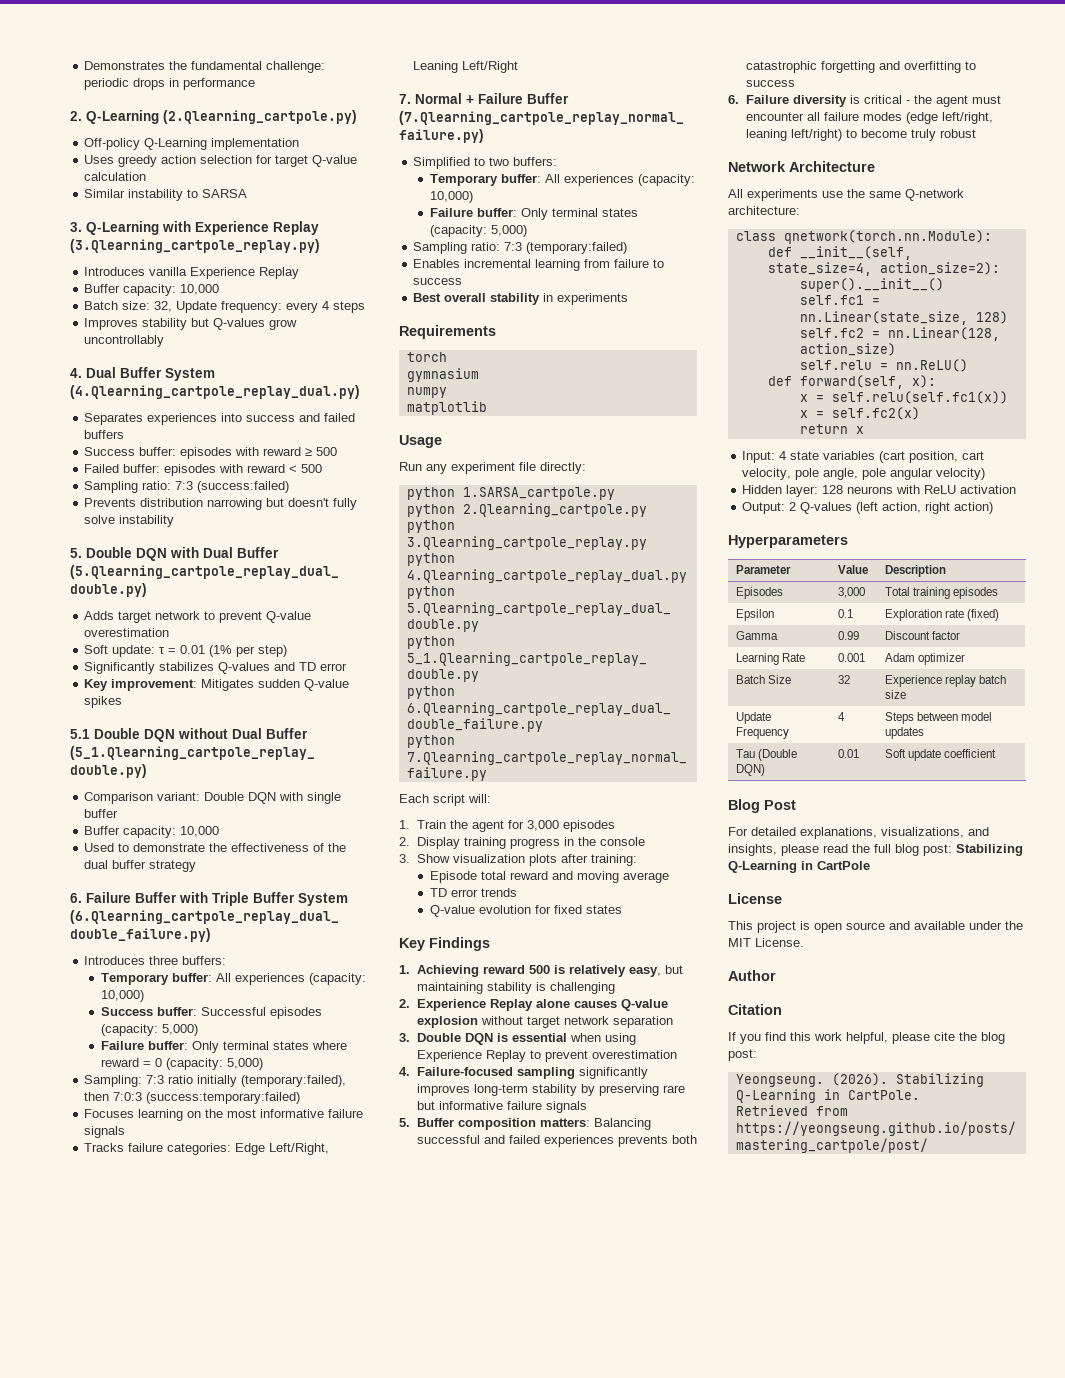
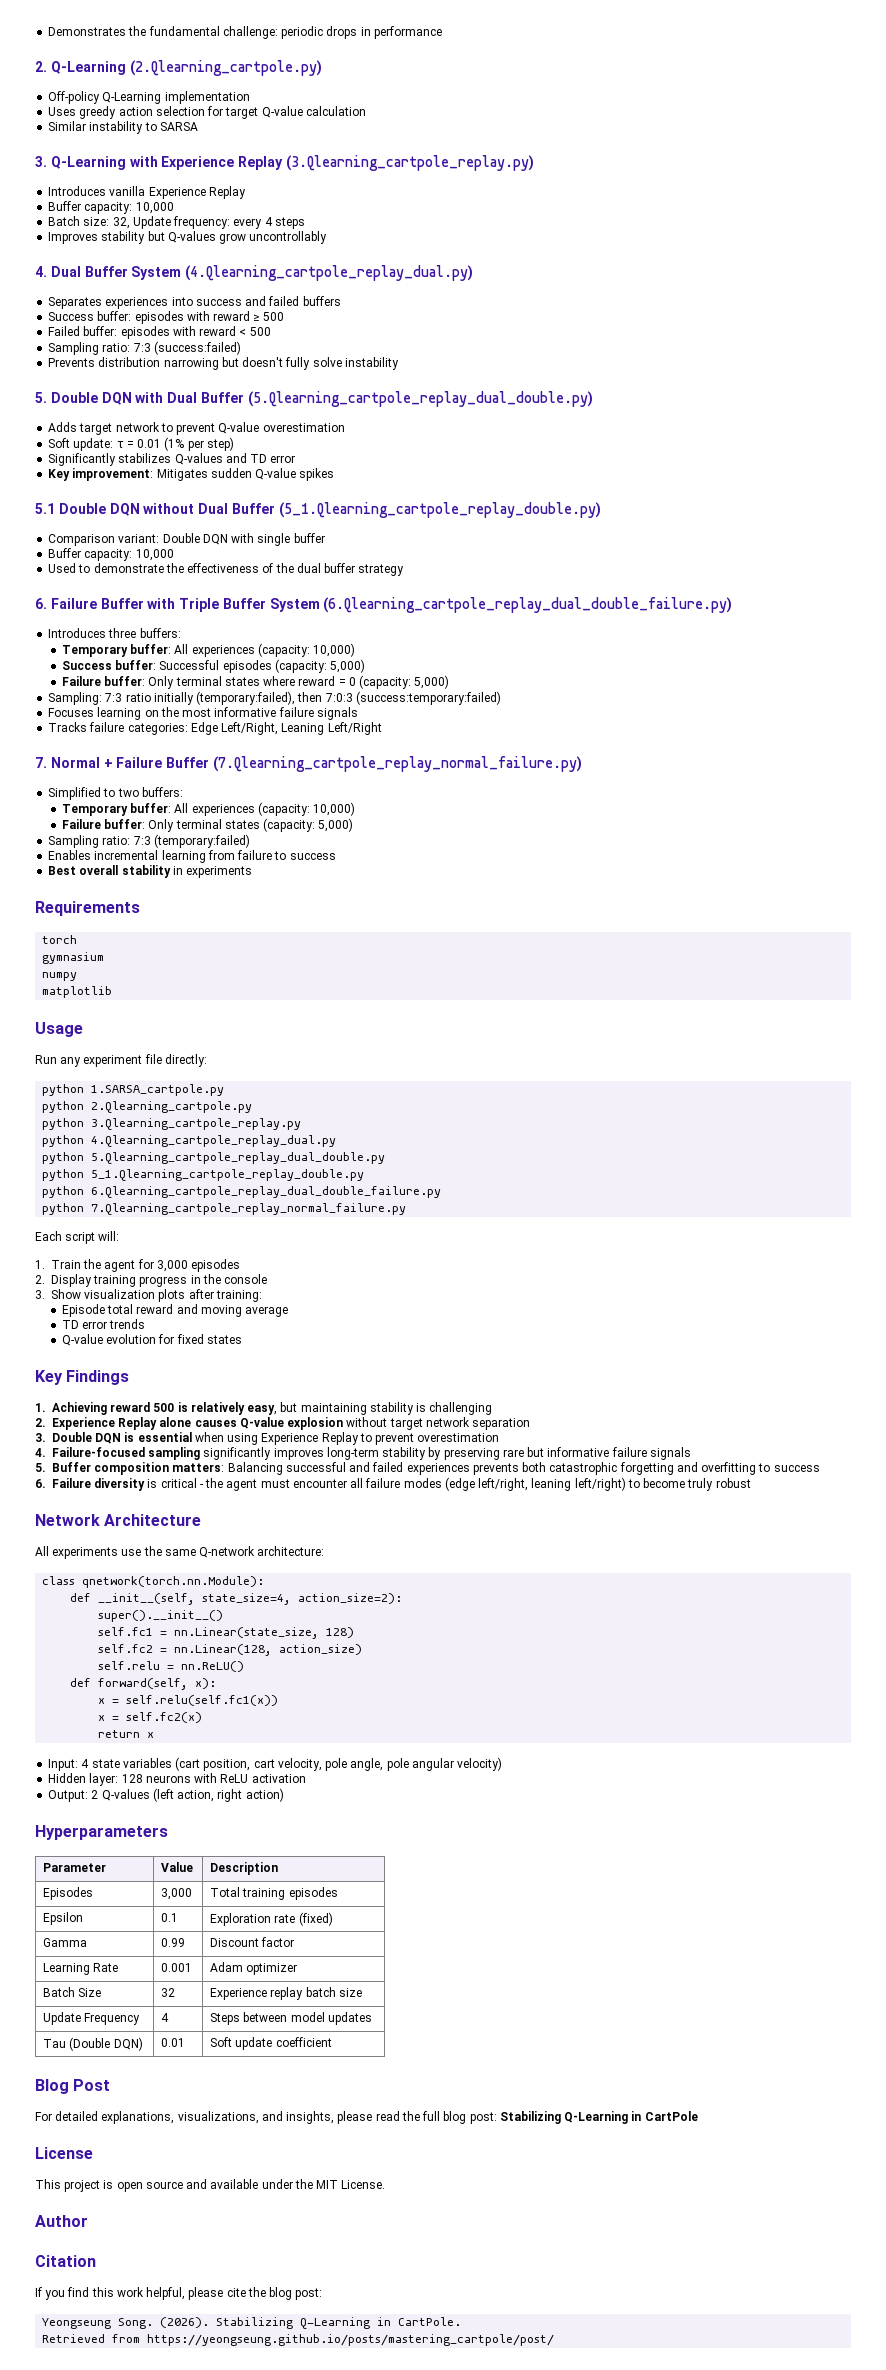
- Yeongseung.
+ Yeongseung Song.

